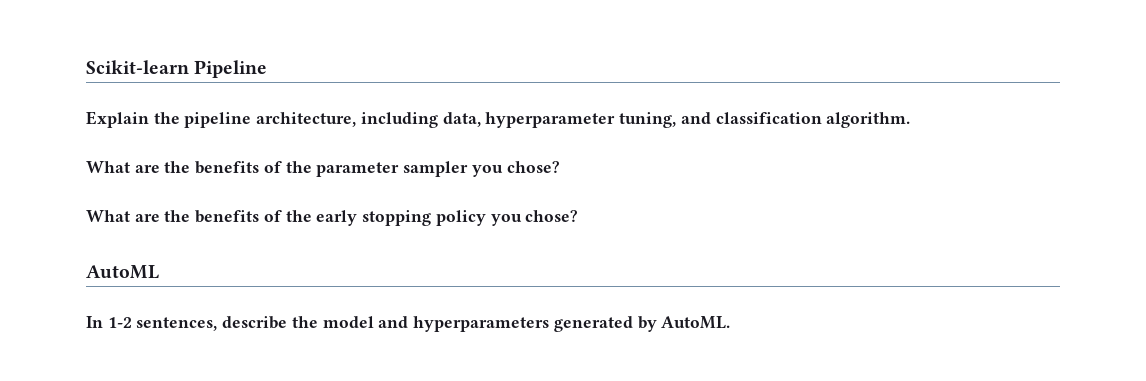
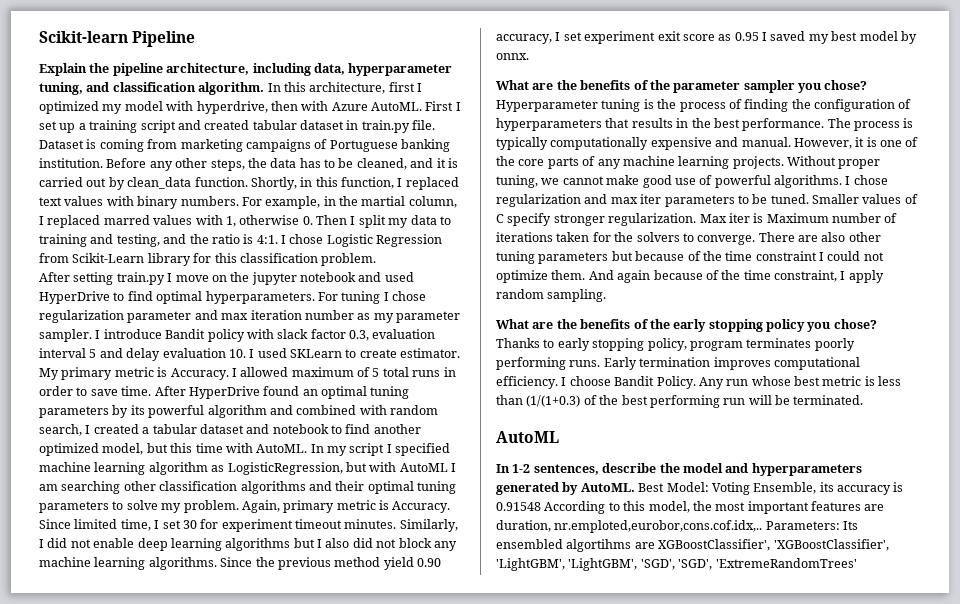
+ In this architecture, first I optimized my model with hyperdrive, then with Azure AutoML. First I set up a training script and created tabular dataset in train.py file. Dataset is coming from marketing campaigns of Portuguese banking institution. Before any other steps, the data has to be cleaned, and it is carried out by clean_data function. Shortly, in this function, I replaced text values with binary numbers. For example, in the martial column, I replaced marred values with 1, otherwise 0. Then I split my data to training and testing, and the ratio is 4:1. I chose Logistic Regression from Scikit-Learn library for this classification problem.
+ After setting train.py I move on the jupyter notebook and used HyperDrive to find optimal hyperparameters. For tuning I chose regularization parameter and max iteration number as my parameter sampler. I introduce Bandit policy with slack factor 0.3, evaluation interval 5 and delay evaluation 10. I used SKLearn to create estimator. My primary metric is Accuracy. I allowed maximum of 5 total runs in order to save time. After HyperDrive found an optimal tuning parameters by its powerful algorithm and combined with random search, I created a tabular dataset and notebook to find another optimized model, but this time with AutoML. In my script I specified machine learning algorithm as LogisticRegression, but with AutoML I am searching other classification algorithms and their optimal tuning parameters to solve my problem. Again, primary metric is Accuracy. Since limited time, I set 30 for experiment timeout minutes. Similarly, I did not enable deep learning algorithms but I also did not block any machine learning algorithms. Since the previous method yield 0.90 accuracy, I set experiment exit score as 0.95 I saved my best model by onnx.
+ Hyperparameter tuning is the process of finding the configuration of hyperparameters that results in the best performance. The process is typically computationally expensive and manual. However, it is one of the core parts of any machine learning projects. Without proper tuning, we cannot make good use of powerful algorithms. I chose regularization and max iter parameters to be tuned. Smaller values of C specify stronger regularization. Max iter is Maximum number of iterations taken for the solvers to converge. There are also other tuning parameters but because of the time constraint I could not optimize them. And again because of the time constraint, I apply random sampling.
+ Thanks to early stopping policy, program terminates poorly performing runs. Early termination improves computational efficiency. I choose Bandit Policy. Any run whose best metric is less than (1/(1+0.3) of the best performing run will be terminated.
+ Best Model: Voting Ensemble, its accuracy is 0.91548 According to this model, the most important features are duration, nr.emploted,eurobor,cons.cof.idx,.. Parameters: Its ensembled algortihms are XGBoostClassifier', 'XGBoostClassifier', 'LightGBM', 'LightGBM', 'SGD', 'SGD', 'ExtremeRandomTrees'

